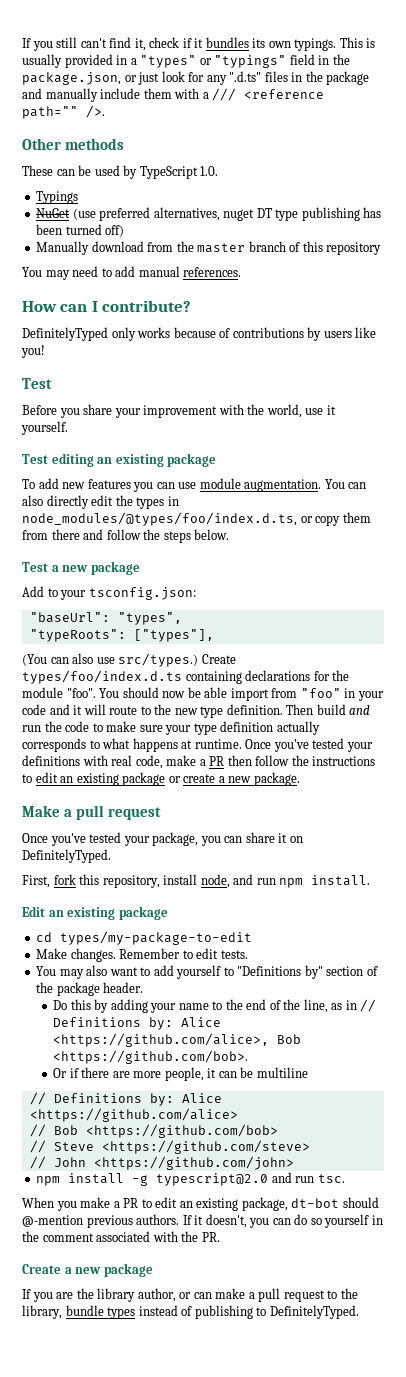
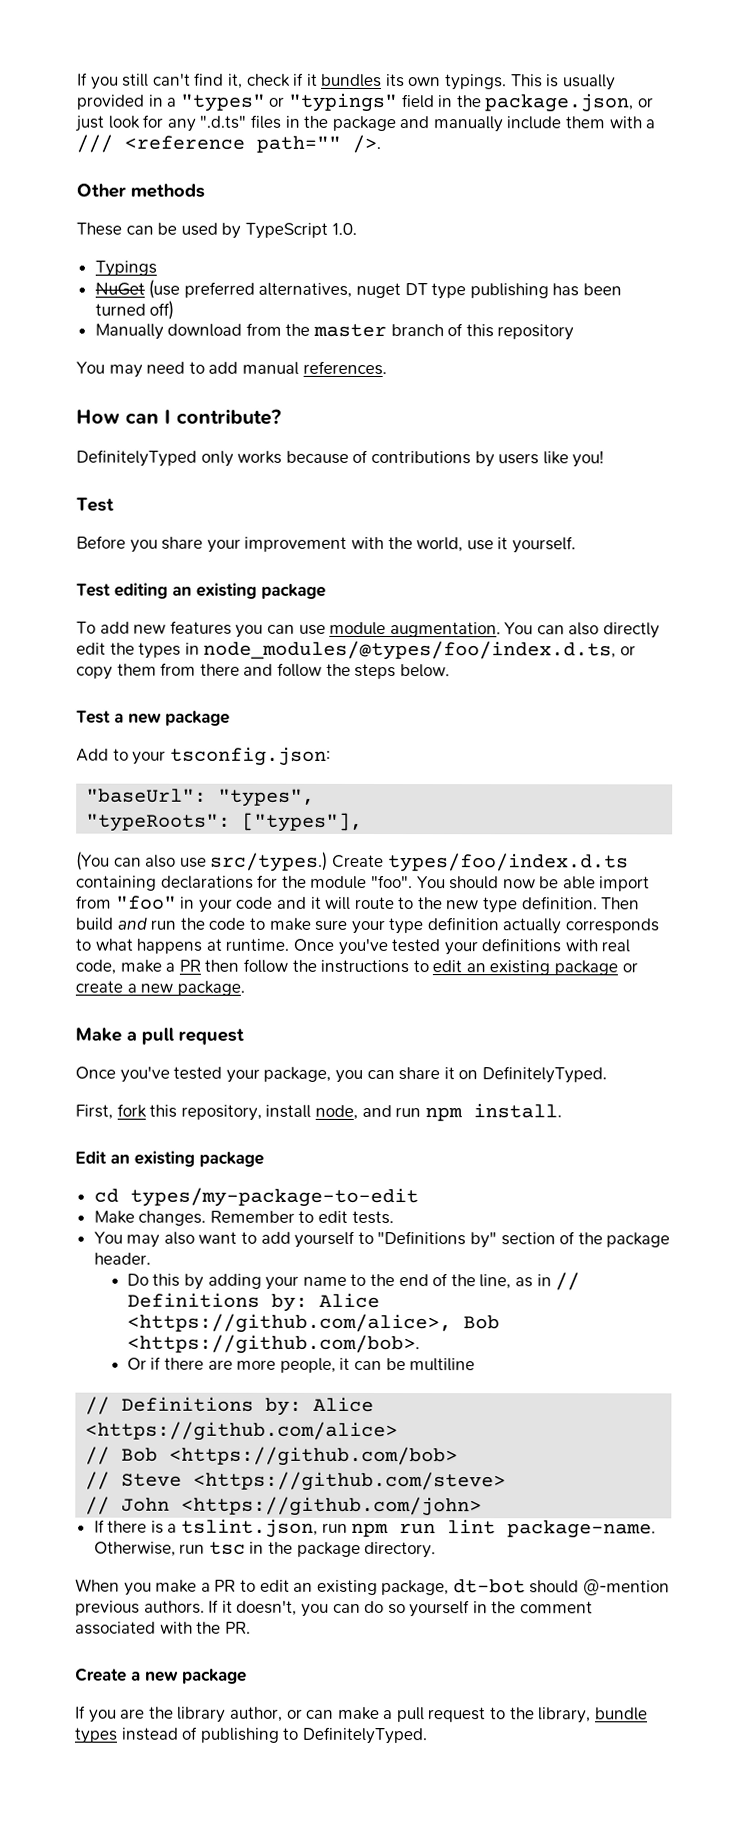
- npm install -g typescript@2.0 and run tsc.
+ If there is a tslint.json, run npm run lint package-name. Otherwise, run tsc in the package directory.

